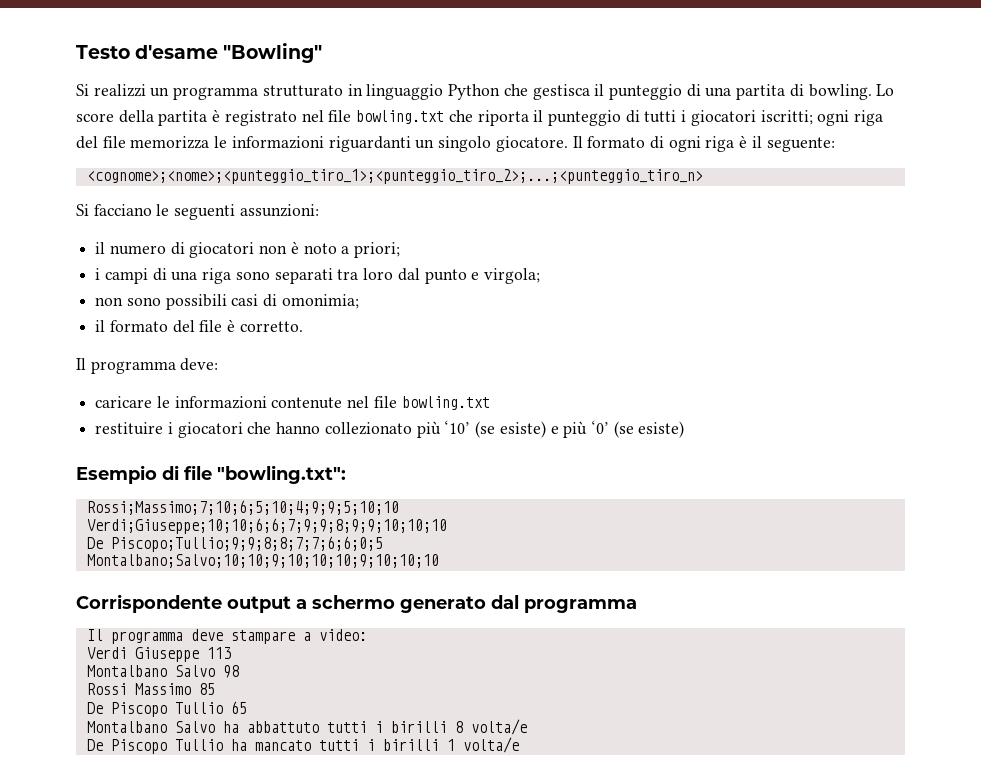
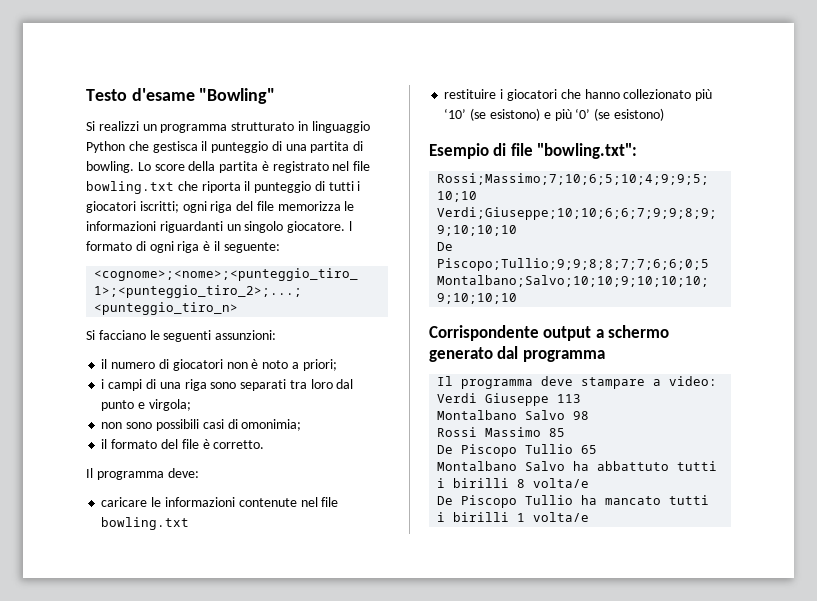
- Lo score della partita è registrato nel file bowling.txt che riporta il punteggio di tutti i giocatori iscritti; ogni riga del file memorizza le informazioni riguardanti un singolo giocatore. Il formato di ogni riga è il seguente:
+ Lo score della partita è registrato nel file bowling.txt che riporta il punteggio di tutti i giocatori iscritti; ogni riga del file memorizza le informazioni riguardanti un singolo giocatore. l formato di ogni riga è il seguente:
- restituire i giocatori che hanno collezionato più ‘10’ (se esiste) e più ‘0’ (se esiste)
+ restituire i giocatori che hanno collezionato più ‘10’ (se esistono) e più ‘0’ (se esistono)

